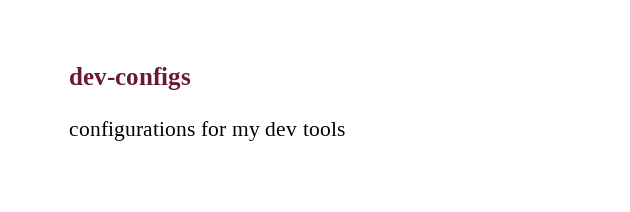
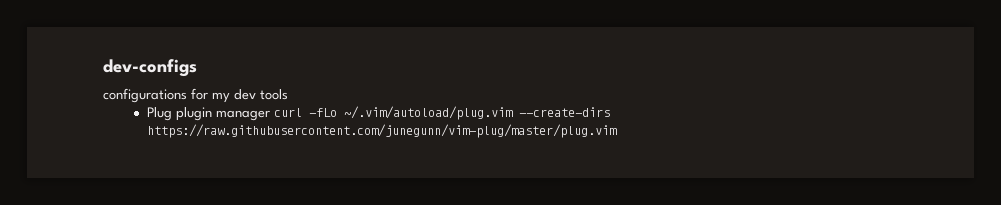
+ Plug plugin manager curl -fLo ~/.vim/autoload/plug.vim --create-dirs https://raw.githubusercontent.com/junegunn/vim-plug/master/plug.vim

